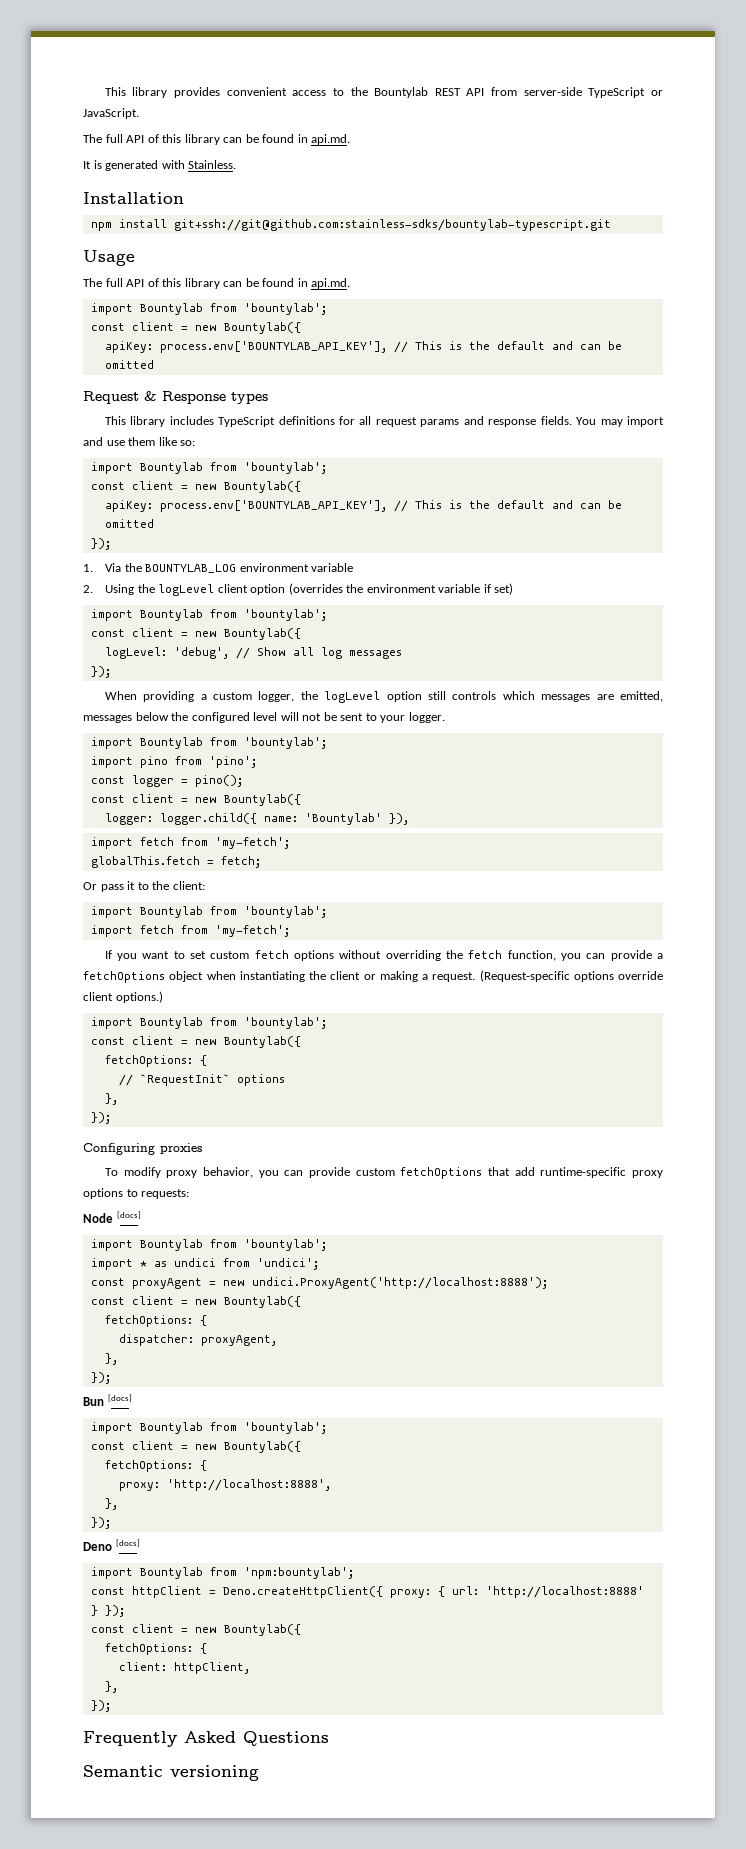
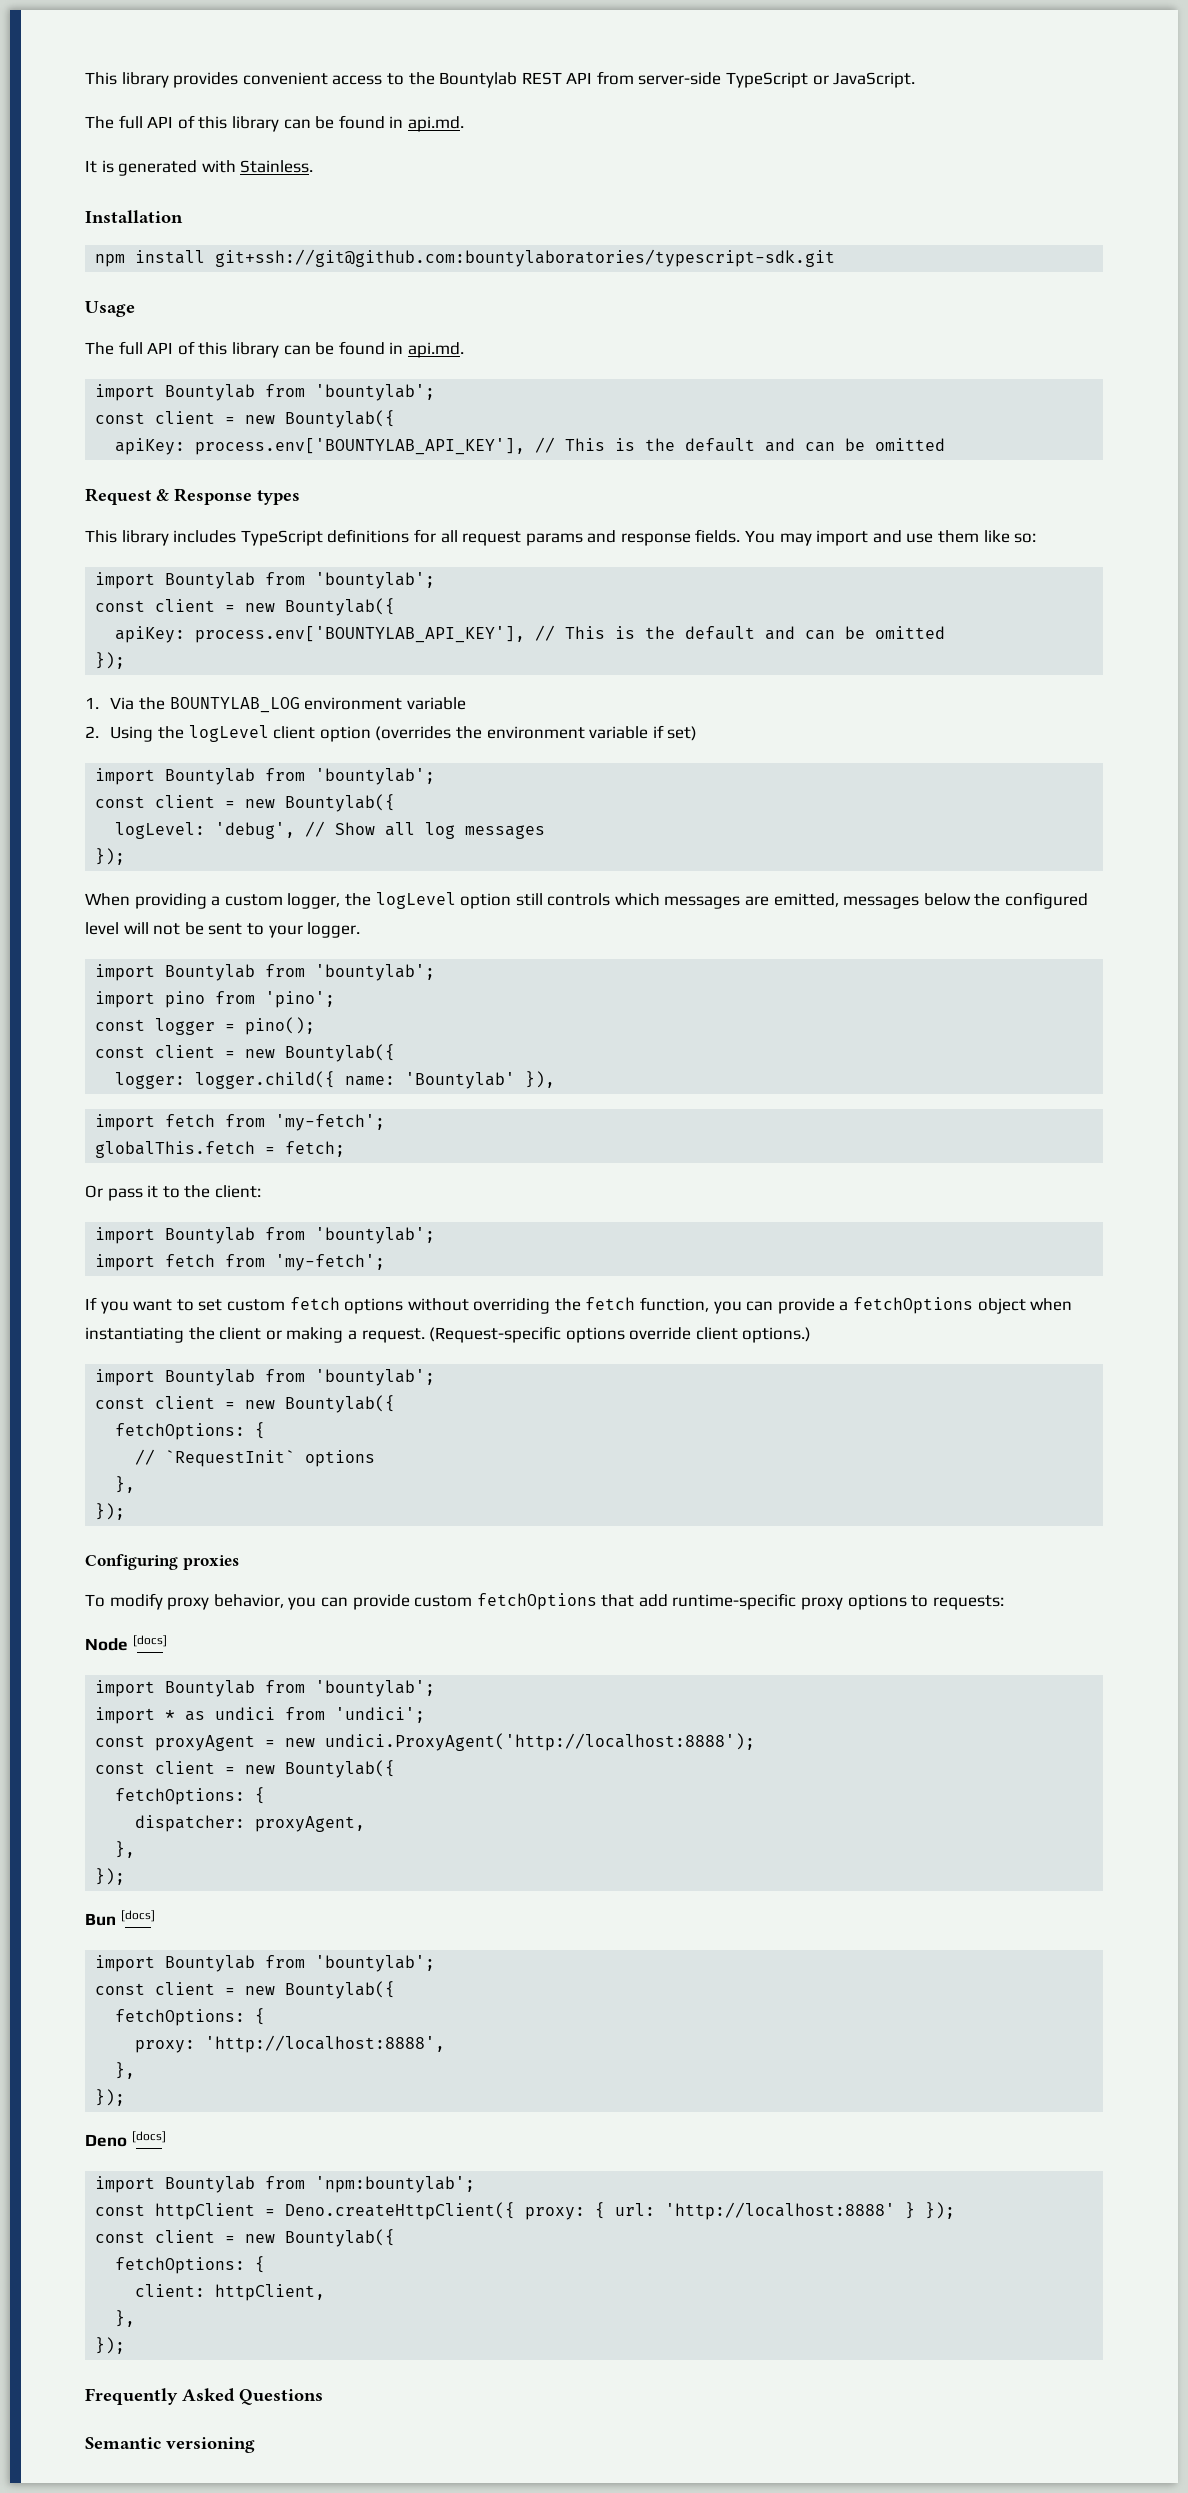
- npm install git+ssh://git@github.com:stainless-sdks/bountylab-typescript.git
+ npm install git+ssh://git@github.com:bountylaboratories/typescript-sdk.git

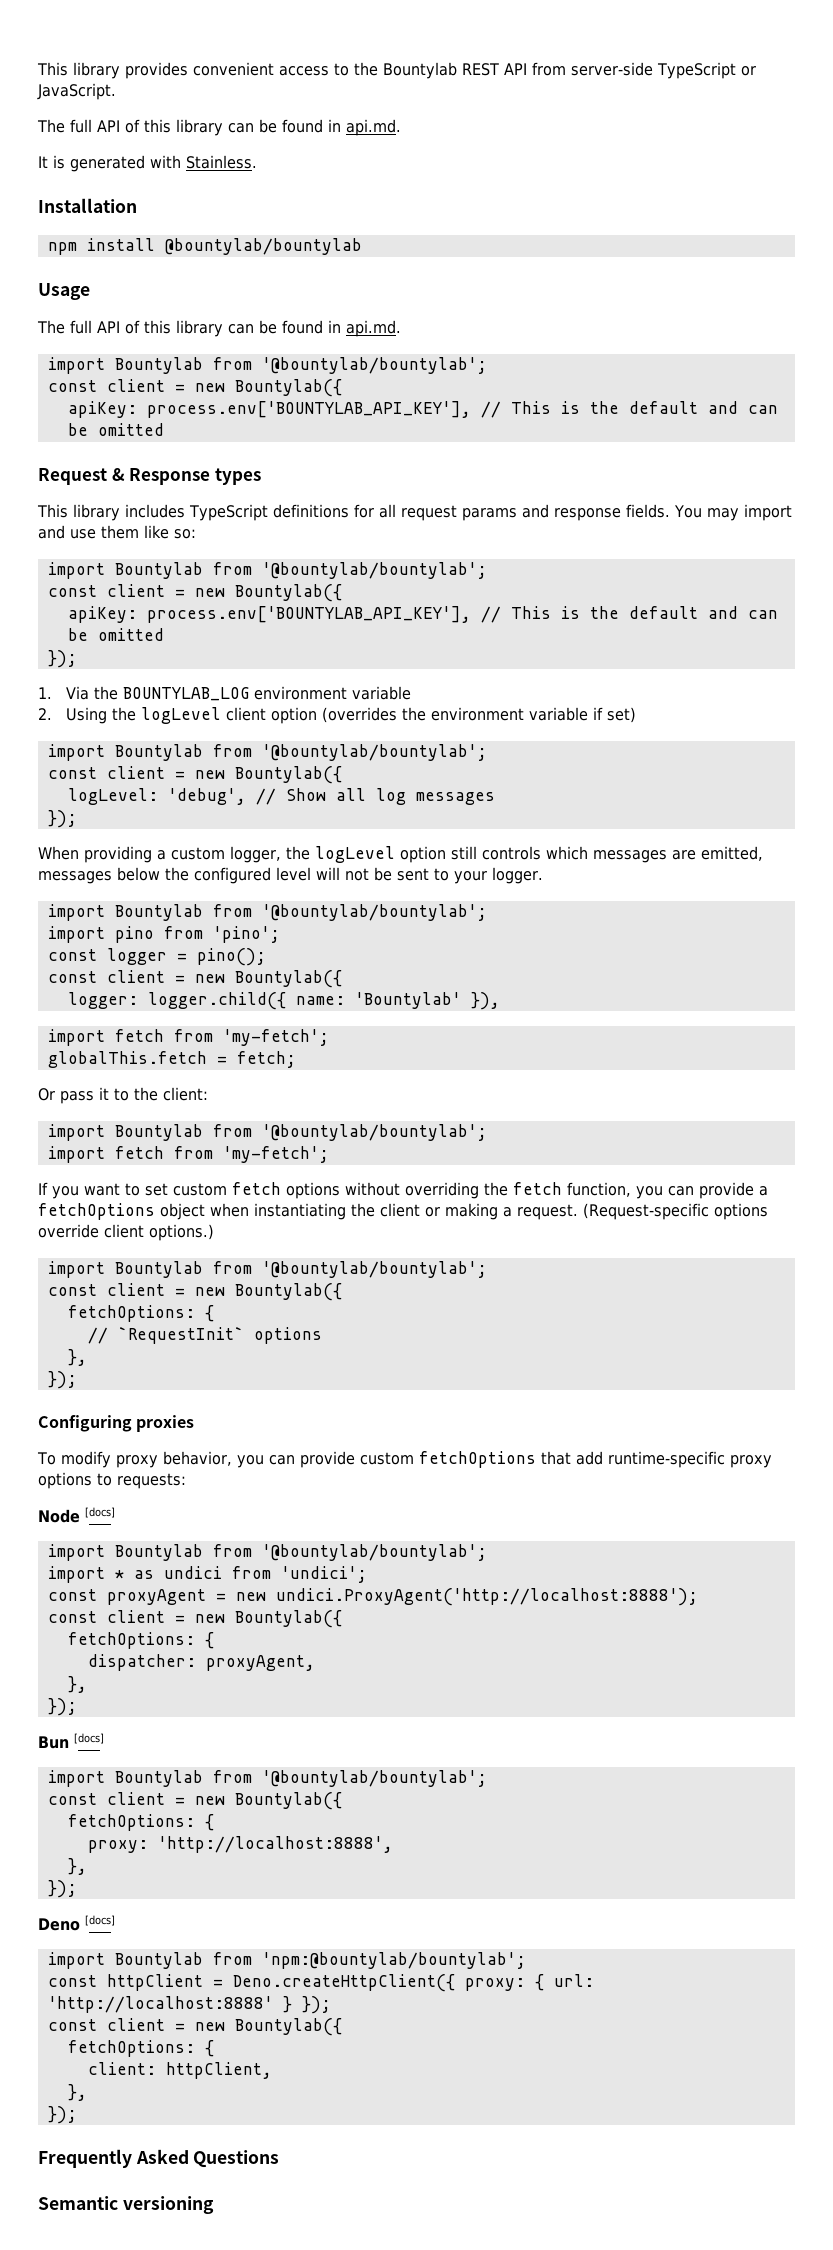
- npm install git+ssh://git@github.com:bountylaboratories/typescript-sdk.git
+ npm install @bountylab/bountylab
  Usage
  The full API of this library can be found in api.md.
- import Bountylab from 'bountylab';
+ import Bountylab from '@bountylab/bountylab';
  You may import and use them like so:
- import Bountylab from 'bountylab';
+ import Bountylab from '@bountylab/bountylab';
  2. Using the logLevel client option (overrides the environment variable if set)
- import Bountylab from 'bountylab';
+ import Bountylab from '@bountylab/bountylab';
  When providing a custom logger, the logLevel option still controls which messages are emitted, messages below the configured level will not be sent to your logger.
- import Bountylab from 'bountylab';
+ import Bountylab from '@bountylab/bountylab';
  Or pass it to the client:
- import Bountylab from 'bountylab';
+ import Bountylab from '@bountylab/bountylab';
  (Request-specific options override client options.)
- import Bountylab from 'bountylab';
+ import Bountylab from '@bountylab/bountylab';
  Node [docs]
- import Bountylab from 'bountylab';
+ import Bountylab from '@bountylab/bountylab';
  Bun [docs]
- import Bountylab from 'bountylab';
+ import Bountylab from '@bountylab/bountylab';
- import Bountylab from 'npm:bountylab';
+ import Bountylab from 'npm:@bountylab/bountylab';

